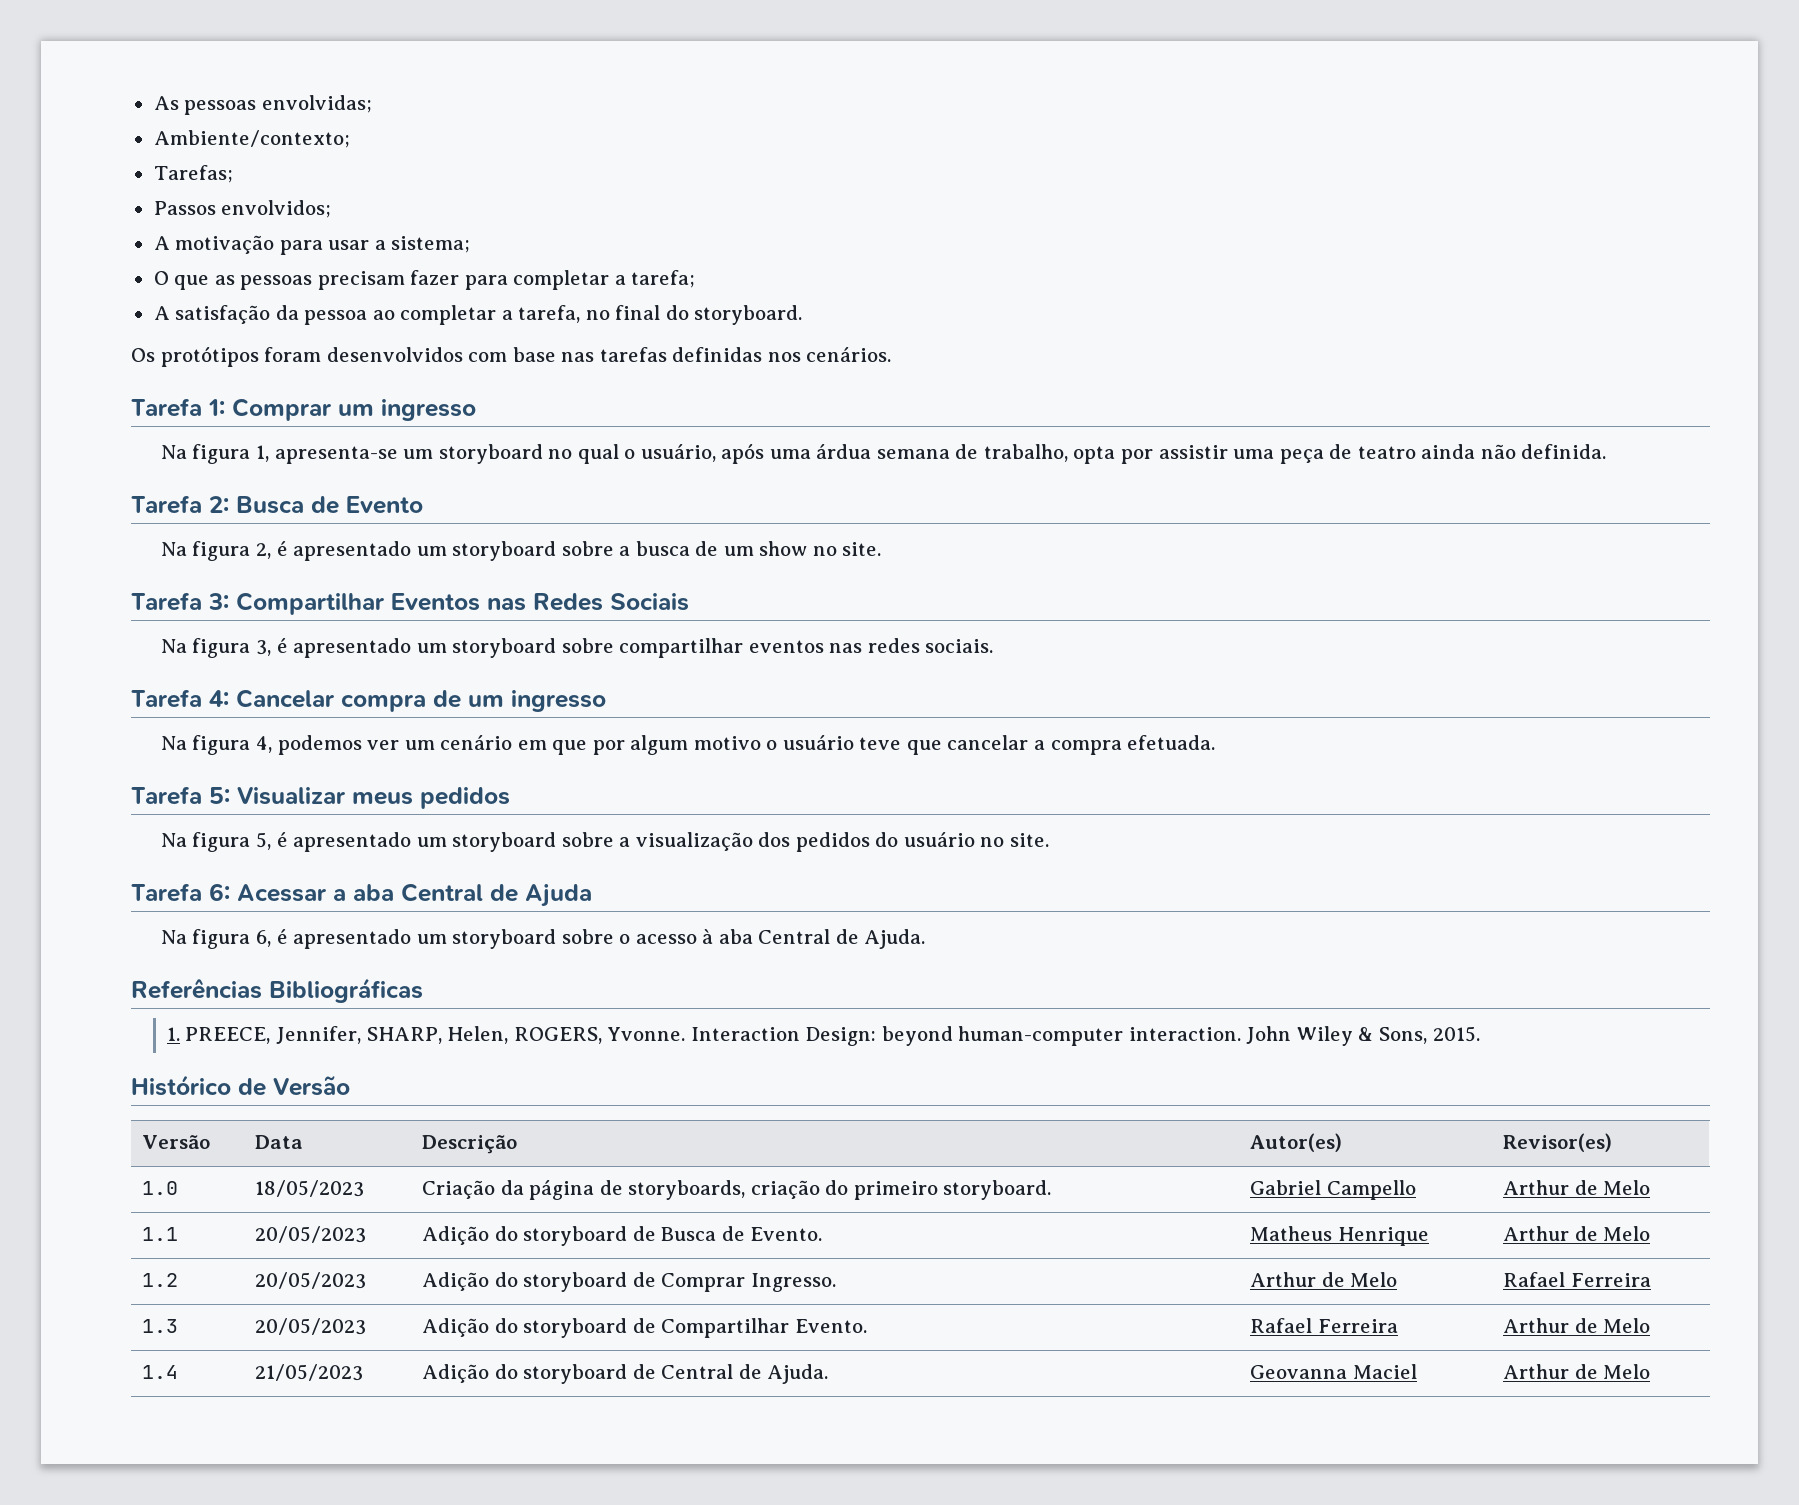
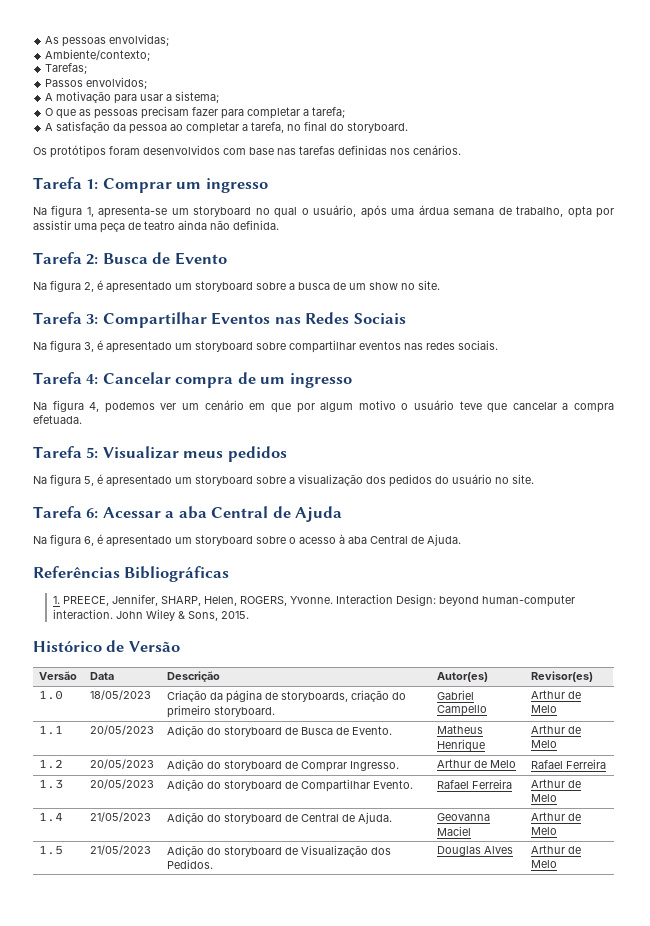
+ 1.5 | 21/05/2023 | Adição do storyboard de Visualização dos Pedidos. | Douglas Alves | Arthur de Melo

